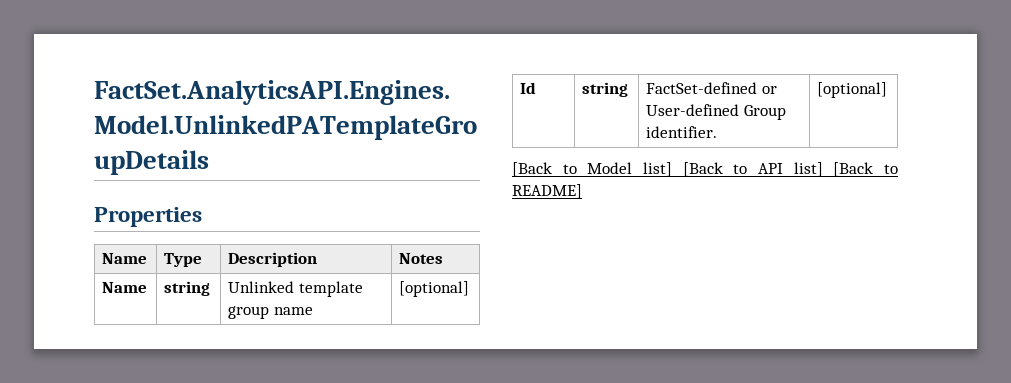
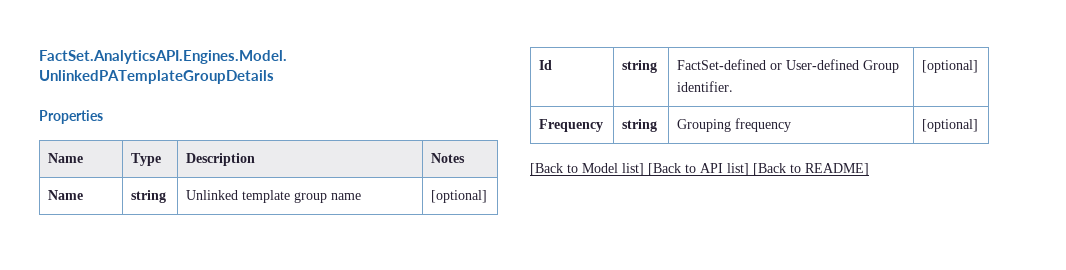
+ Frequency | string | Grouping frequency | [optional]

